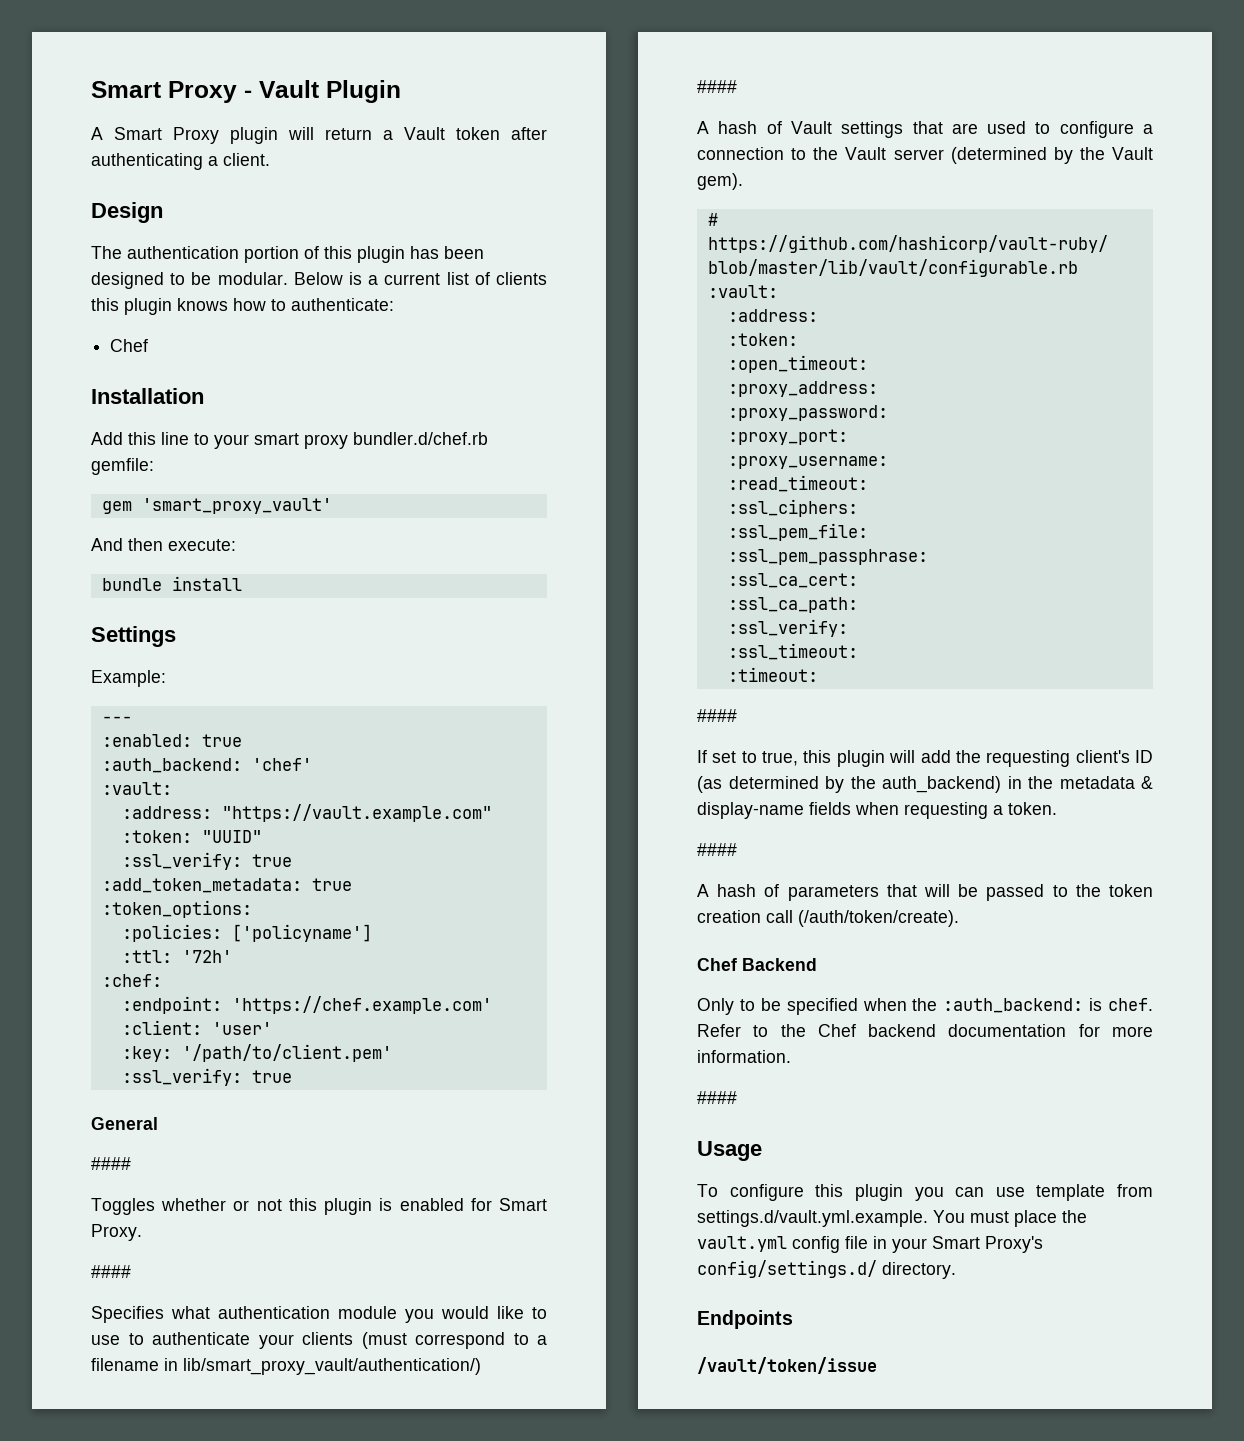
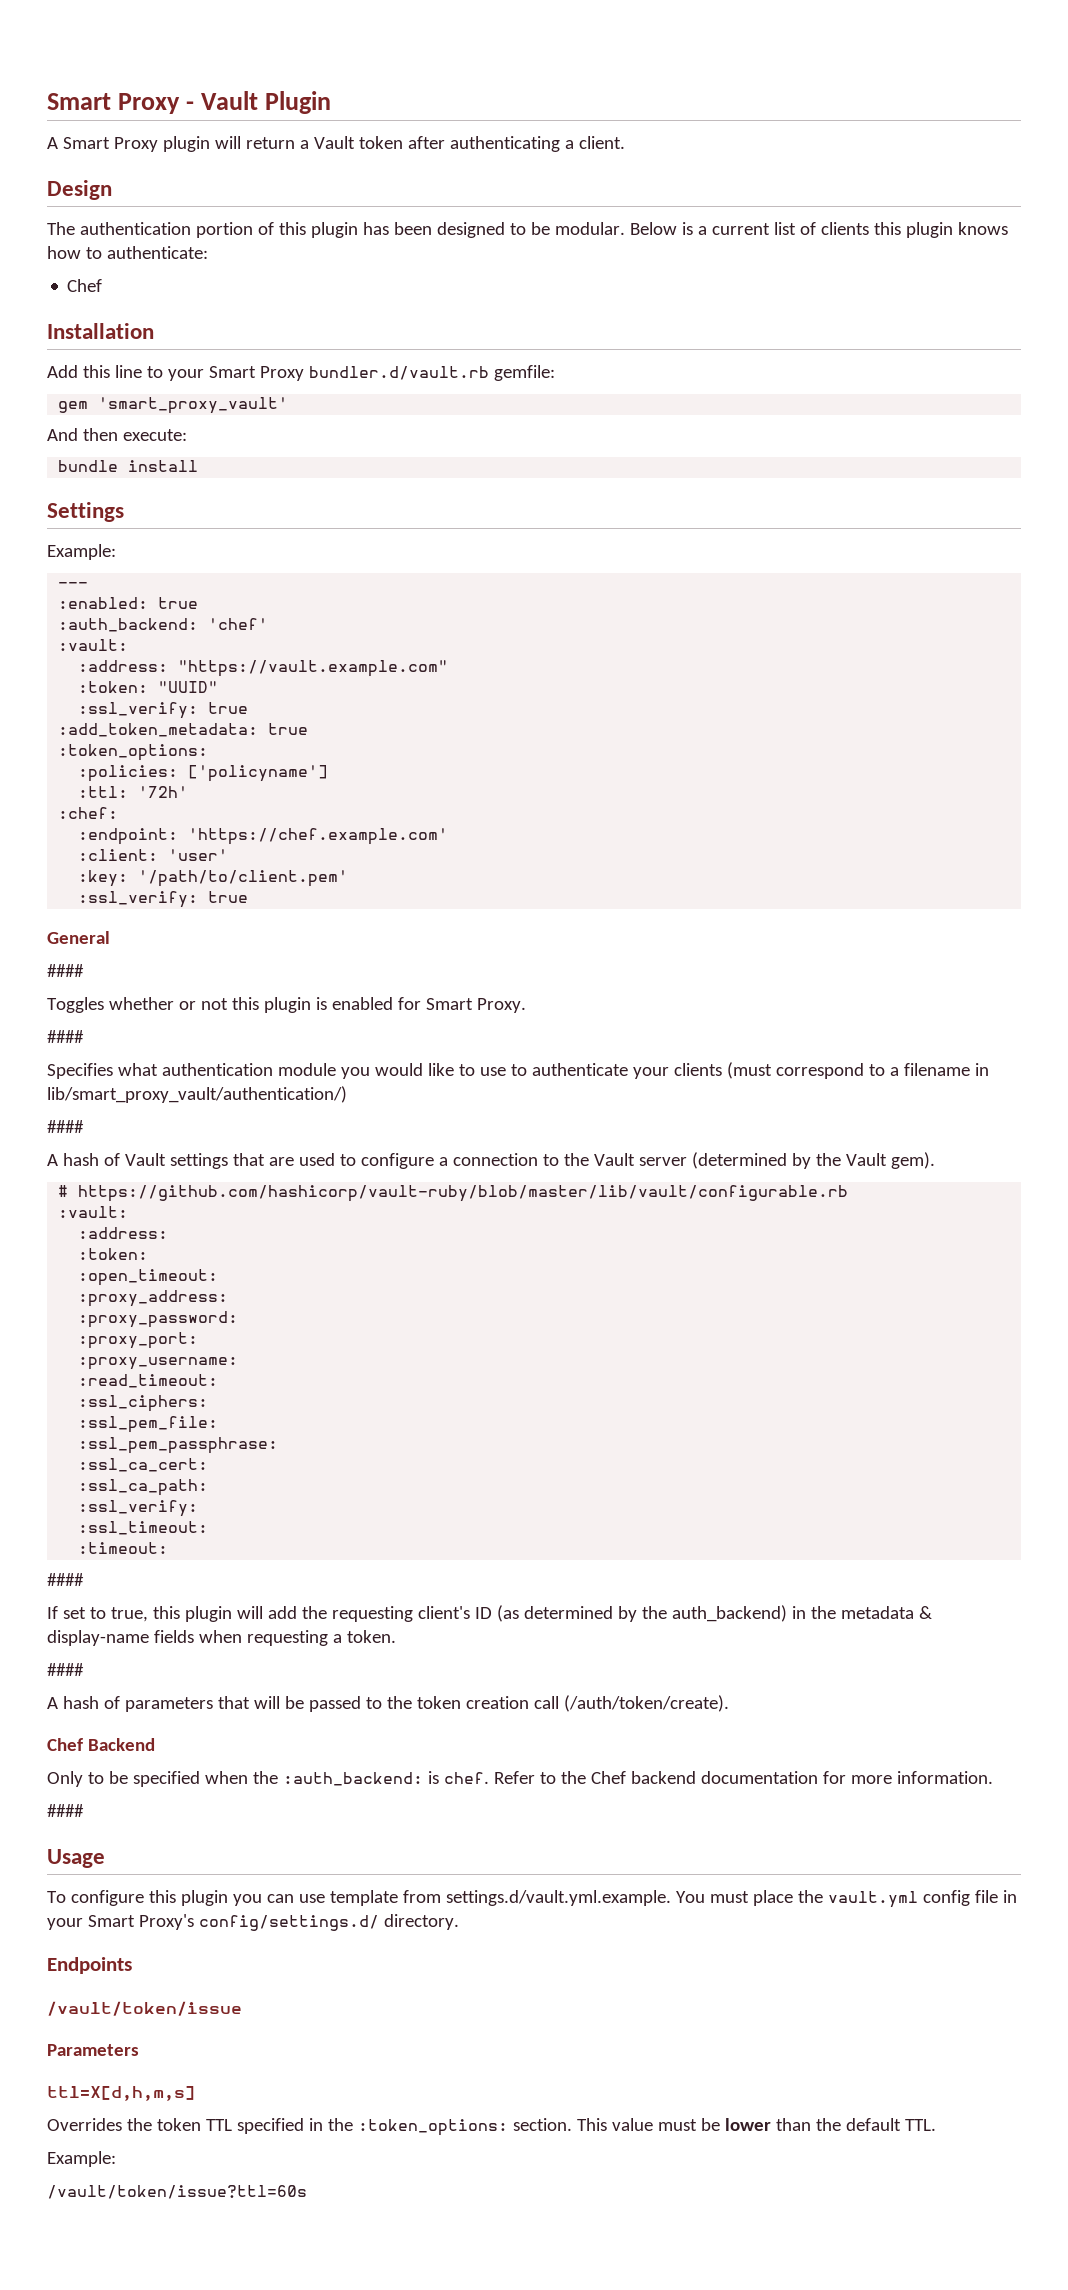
- Add this line to your smart proxy bundler.d/chef.rb gemfile:
+ Add this line to your Smart Proxy bundler.d/vault.rb gemfile:
+ Parameters
+ ttl=X[d,h,m,s]
+ Overrides the token TTL specified in the :token_options: section. This value must be lower than the default TTL.
+ Example:
+ /vault/token/issue?ttl=60s

